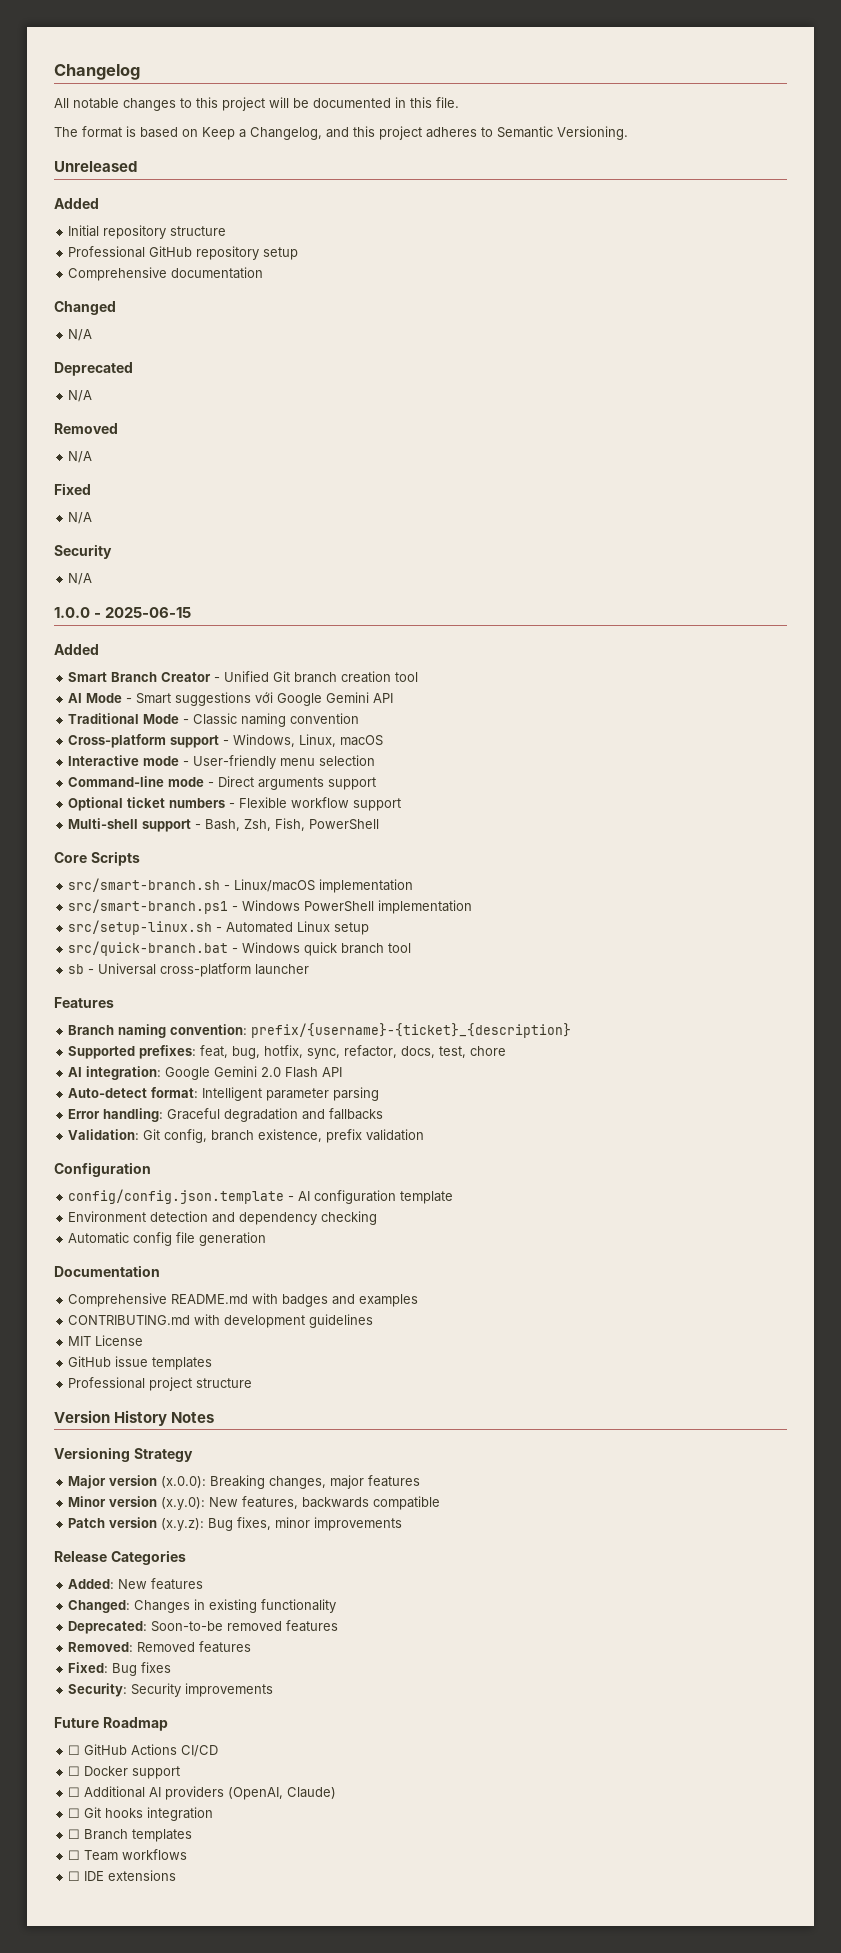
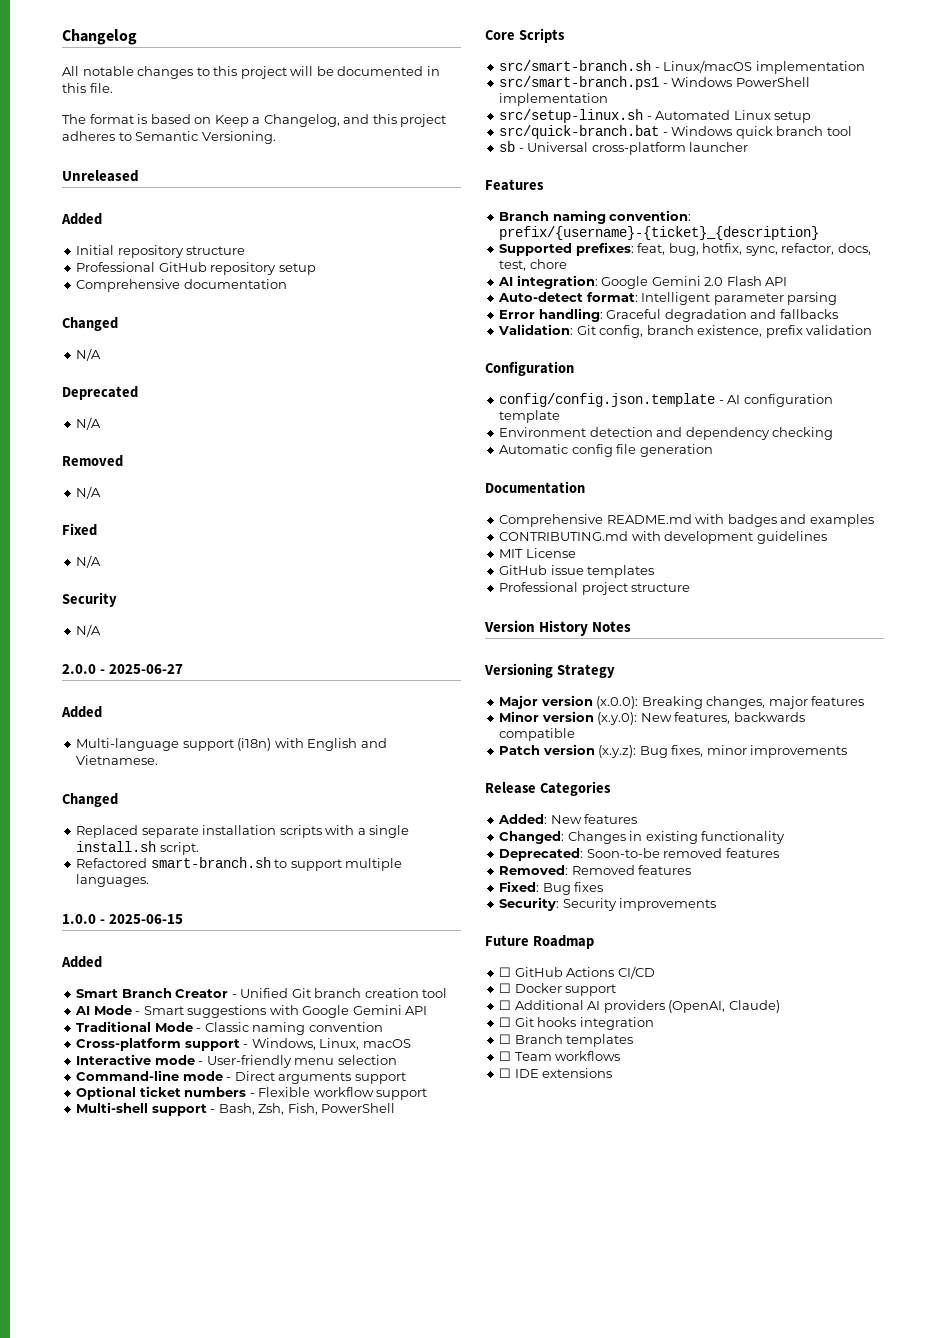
+ 2.0.0 - 2025-06-27
+ Added
+ Multi-language support (i18n) with English and Vietnamese.
+ Changed
+ Replaced separate installation scripts with a single install.sh script.
+ Refactored smart-branch.sh to support multiple languages.
- AI Mode - Smart suggestions với Google Gemini API
+ AI Mode - Smart suggestions with Google Gemini API

